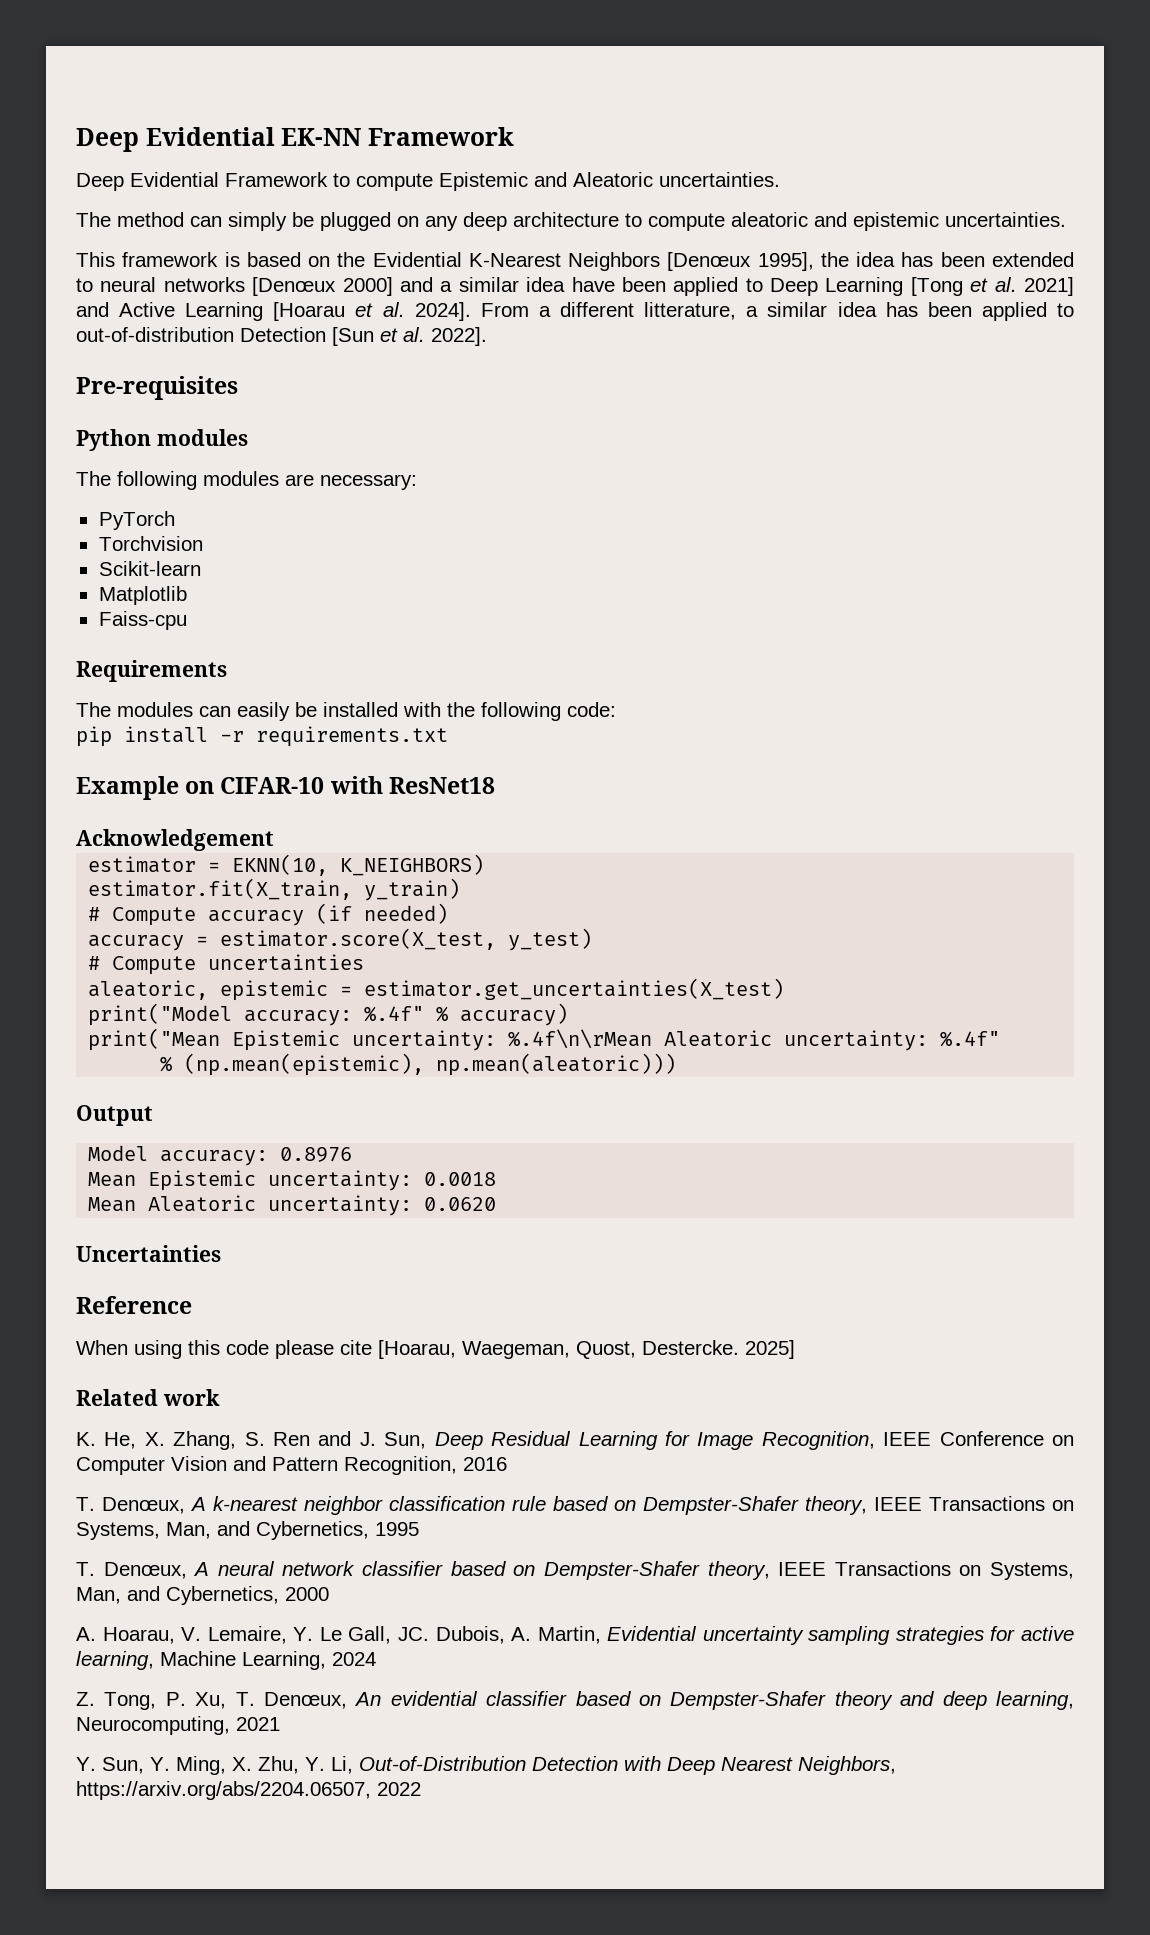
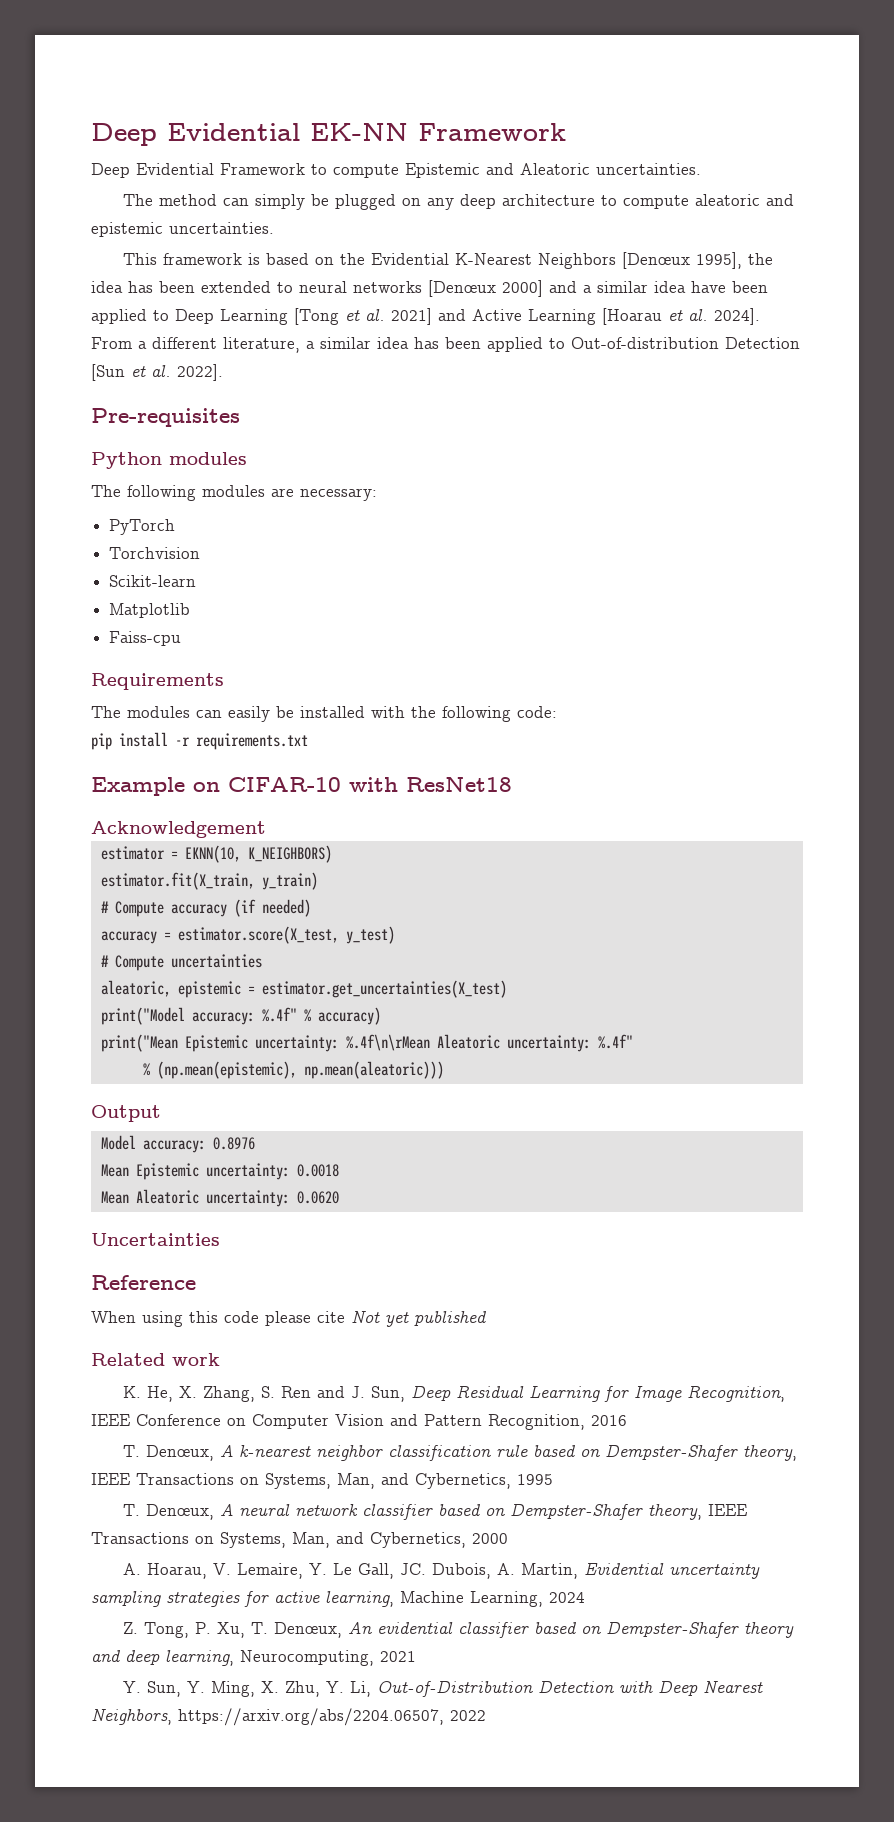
- From a different litterature, a similar idea has been applied to out-of-distribution Detection [Sun et al. 2022].
+ From a different literature, a similar idea has been applied to Out-of-distribution Detection [Sun et al. 2022].
- When using this code please cite [Hoarau, Waegeman, Quost, Destercke. 2025]
+ When using this code please cite Not yet published

